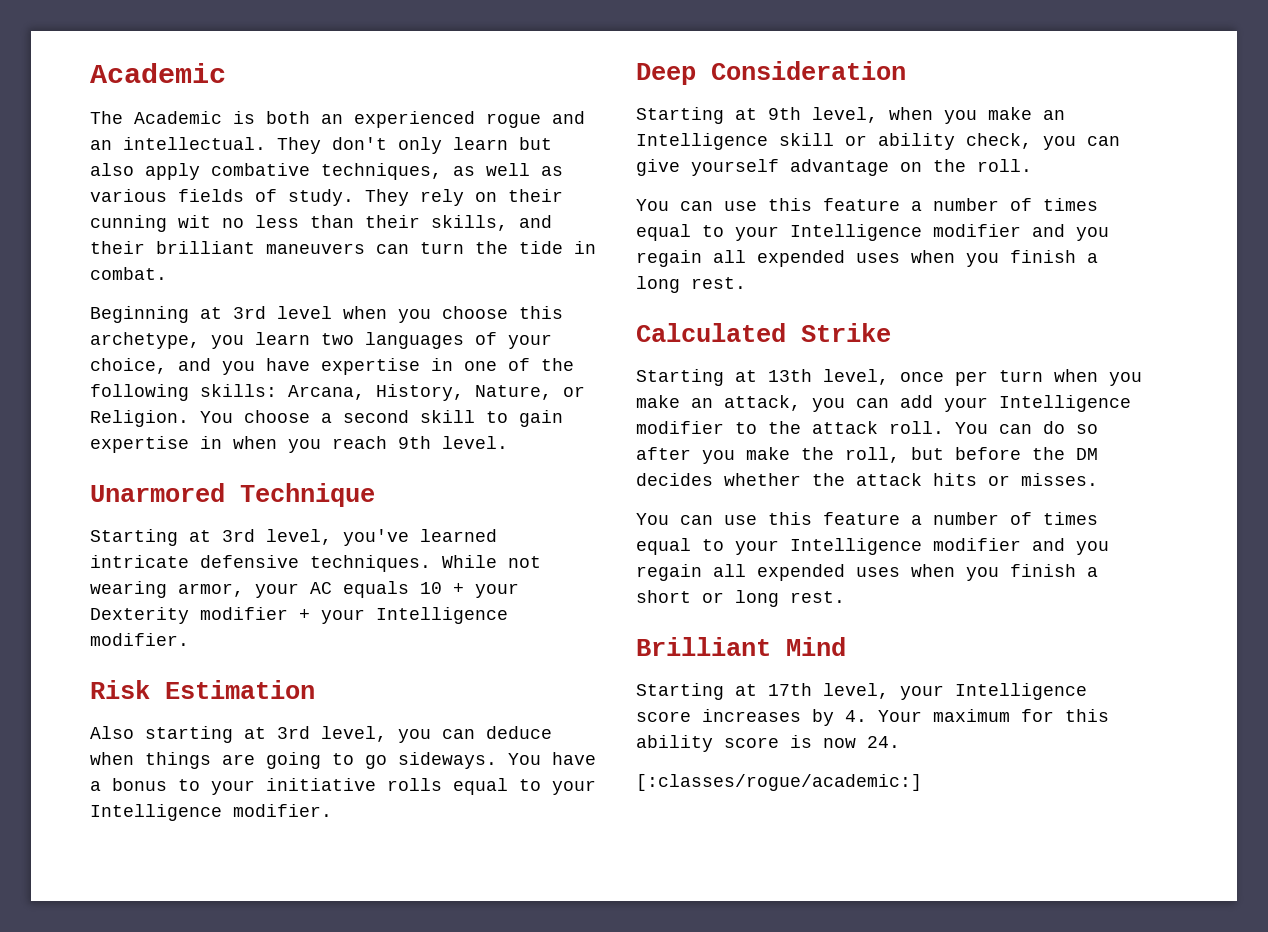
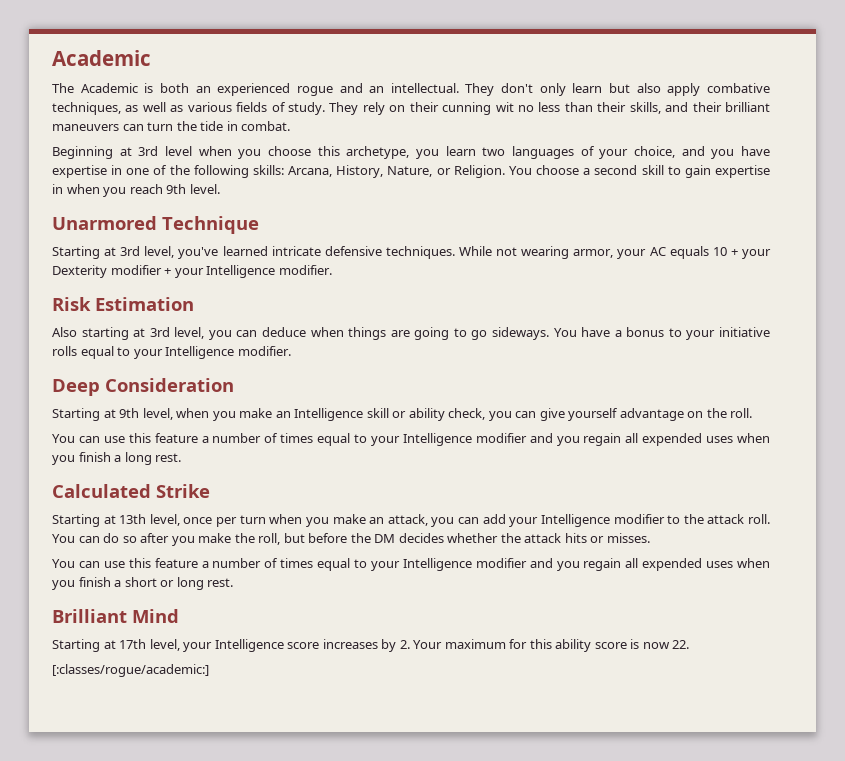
- Starting at 17th level, your Intelligence score increases by 4. Your maximum for this ability score is now 24.
+ Starting at 17th level, your Intelligence score increases by 2. Your maximum for this ability score is now 22.

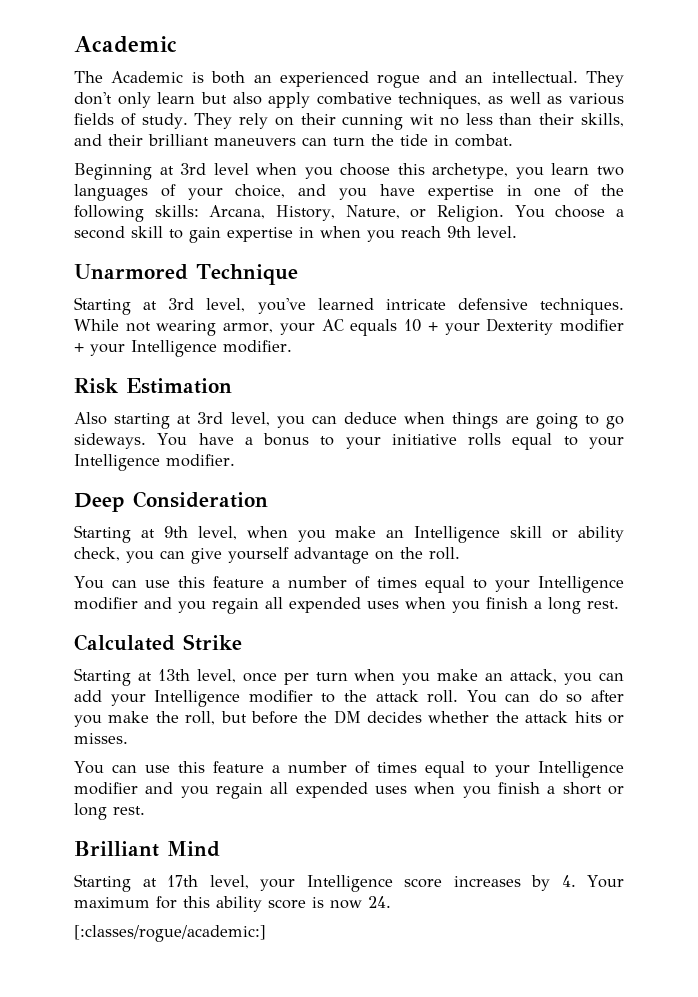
- Starting at 17th level, your Intelligence score increases by 2. Your maximum for this ability score is now 22.
+ Starting at 17th level, your Intelligence score increases by 4. Your maximum for this ability score is now 24.

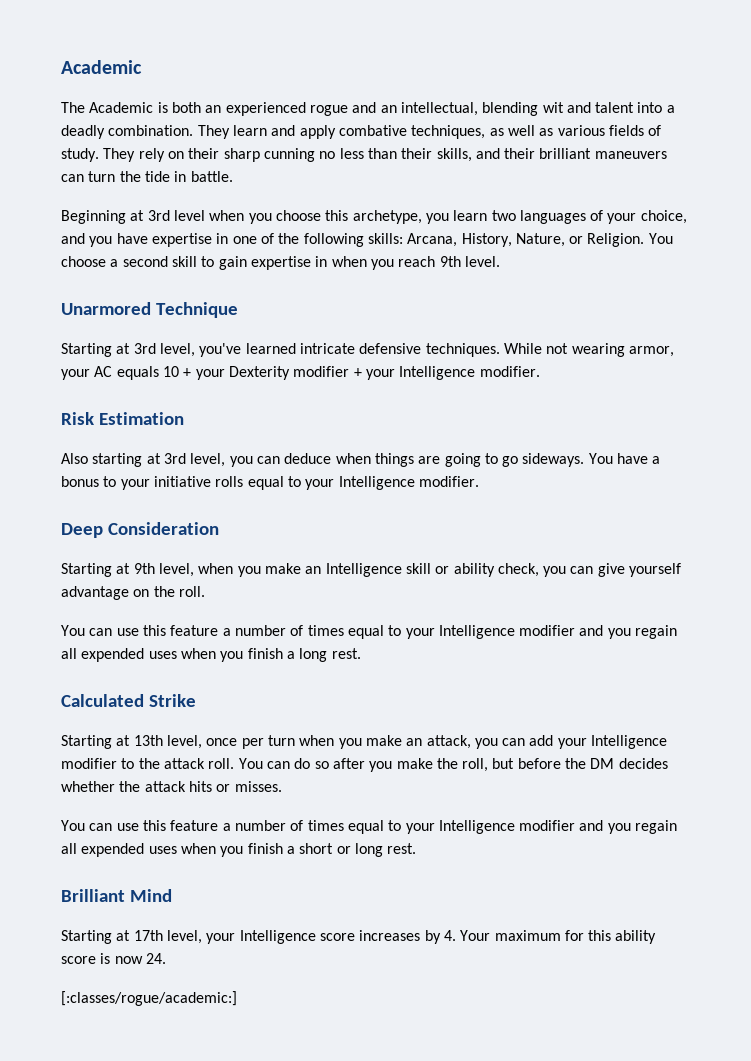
- The Academic is both an experienced rogue and an intellectual. They don't only learn but also apply combative techniques, as well as various fields of study.
+ The Academic is both an experienced rogue and an intellectual, blending wit and talent into a deadly combination. They learn and apply combative techniques, as well as various fields of study.
- They rely on their cunning wit no less than their skills, and their brilliant maneuvers can turn the tide in combat.
+ They rely on their sharp cunning no less than their skills, and their brilliant maneuvers can turn the tide in battle.

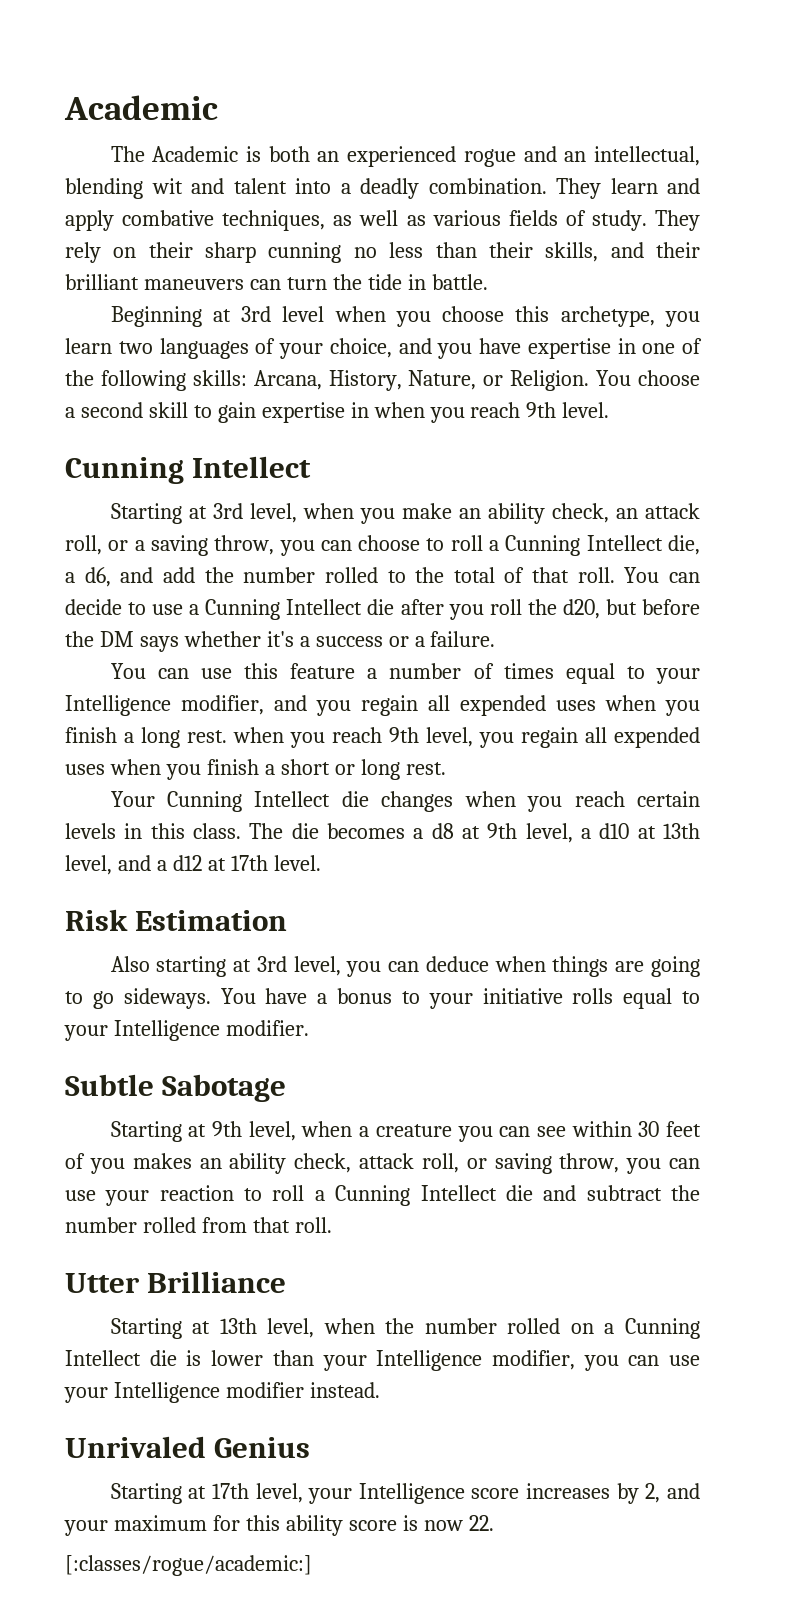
  You choose a second skill to gain expertise in when you reach 9th level.
- Unarmored Technique
+ Cunning Intellect
- Starting at 3rd level, you've learned intricate defensive techniques. While not wearing armor, your AC equals 10 + your Dexterity modifier + your Intelligence modifier.
+ Starting at 3rd level, when you make an ability check, an attack roll, or a saving throw, you can choose to roll a Cunning Intellect die, a d6, and add the number rolled to the total of that roll. You can decide to use a Cunning Intellect die after you roll the d20, but before the DM says whether it's a success or a failure.
+ You can use this feature a number of times equal to your Intelligence modifier, and you regain all expended uses when you finish a long rest. when you reach 9th level, you regain all expended uses when you finish a short or long rest.
+ Your Cunning Intellect die changes when you reach certain levels in this class. The die becomes a d8 at 9th level, a d10 at 13th level, and a d12 at 17th level.
- Deep Consideration
+ Subtle Sabotage
- Starting at 9th level, when you make an Intelligence skill or ability check, you can give yourself advantage on the roll.
- You can use this feature a number of times equal to your Intelligence modifier and you regain all expended uses when you finish a long rest.
- Calculated Strike
- Starting at 13th level, once per turn when you make an attack, you can add your Intelligence modifier to the attack roll. You can do so after you make the roll, but before the DM decides whether the attack hits or misses.
- You can use this feature a number of times equal to your Intelligence modifier and you regain all expended uses when you finish a short or long rest.
- Brilliant Mind
+ Starting at 9th level, when a creature you can see within 30 feet of you makes an ability check, attack roll, or saving throw, you can use your reaction to roll a Cunning Intellect die and subtract the number rolled from that roll.
+ Utter Brilliance
+ Starting at 13th level, when the number rolled on a Cunning Intellect die is lower than your Intelligence modifier, you can use your Intelligence modifier instead.
+ Unrivaled Genius
- Starting at 17th level, your Intelligence score increases by 4. Your maximum for this ability score is now 24.
+ Starting at 17th level, your Intelligence score increases by 2, and your maximum for this ability score is now 22.

